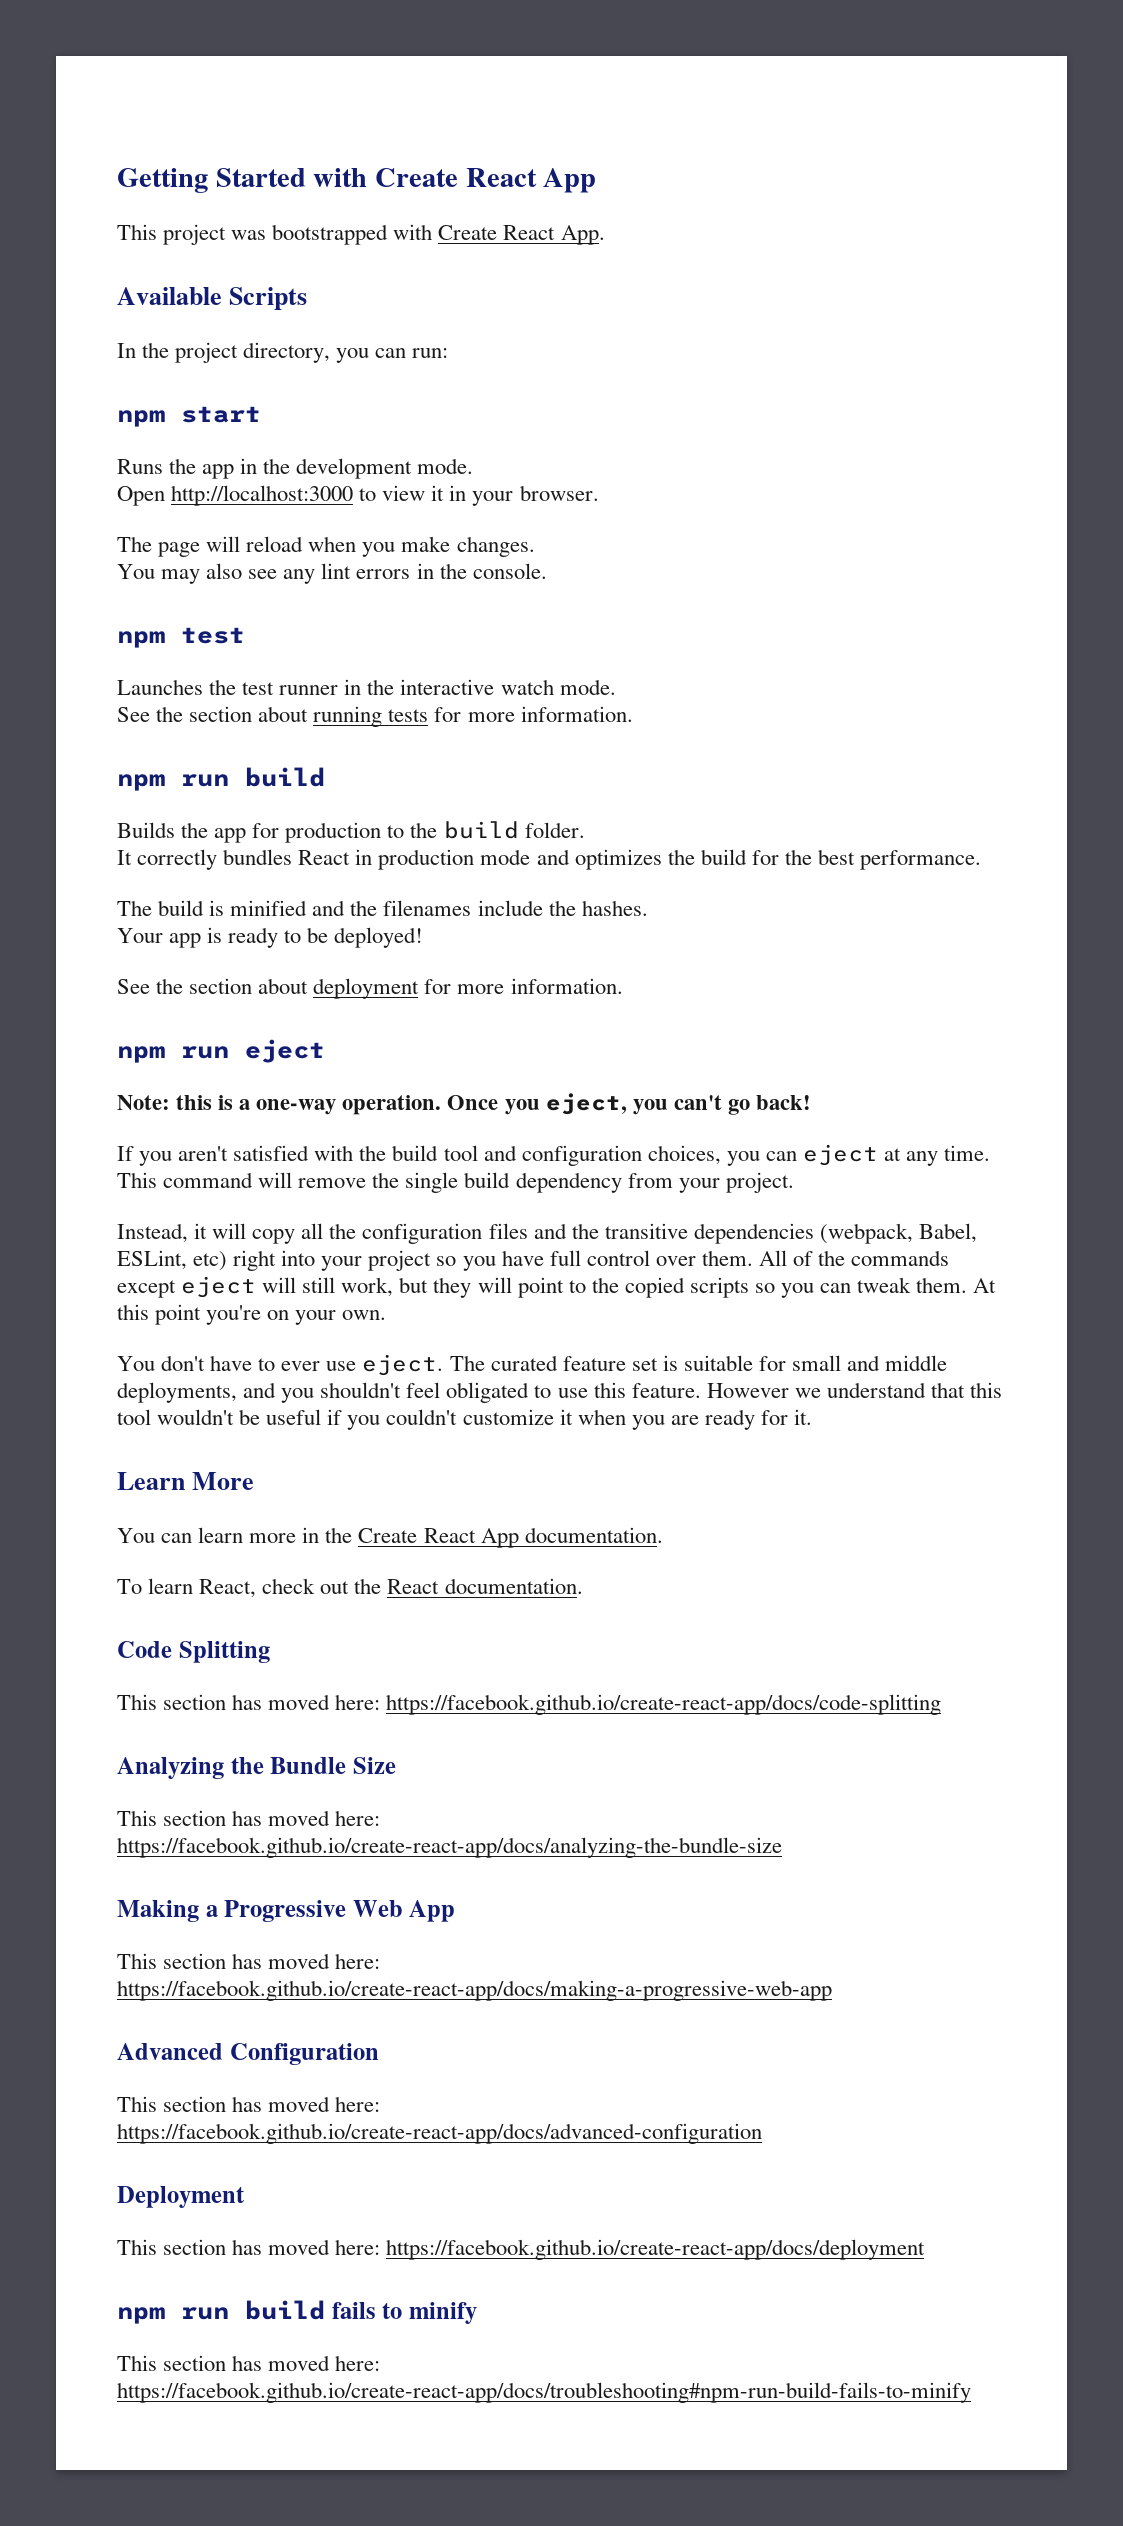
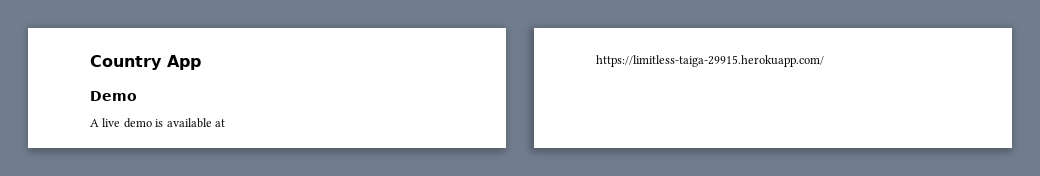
- Getting Started with Create React App
- This project was bootstrapped with Create React App.
- Available Scripts
- In the project directory, you can run:
- npm start
- Runs the app in the development mode.
- Open http://localhost:3000 to view it in your browser.
- The page will reload when you make changes.
- You may also see any lint errors in the console.
- npm test
- Launches the test runner in the interactive watch mode.
- See the section about running tests for more information.
- npm run build
- Builds the app for production to the build folder.
- It correctly bundles React in production mode and optimizes the build for the best performance.
- The build is minified and the filenames include the hashes.
- Your app is ready to be deployed!
- See the section about deployment for more information.
- npm run eject
- Note: this is a one-way operation. Once you eject, you can't go back!
- If you aren't satisfied with the build tool and configuration choices, you can eject at any time. This command will remove the single build dependency from your project.
- Instead, it will copy all the configuration files and the transitive dependencies (webpack, Babel, ESLint, etc) right into your project so you have full control over them. All of the commands except eject will still work, but they will point to the copied scripts so you can tweak them. At this point you're on your own.
- You don't have to ever use eject. The curated feature set is suitable for small and middle deployments, and you shouldn't feel obligated to use this feature. However we understand that this tool wouldn't be useful if you couldn't customize it when you are ready for it.
- Learn More
- You can learn more in the Create React App documentation.
- To learn React, check out the React documentation.
- Code Splitting
- This section has moved here: https://facebook.github.io/create-react-app/docs/code-splitting
- Analyzing the Bundle Size
- This section has moved here: https://facebook.github.io/create-react-app/docs/analyzing-the-bundle-size
- Making a Progressive Web App
- This section has moved here: https://facebook.github.io/create-react-app/docs/making-a-progressive-web-app
- Advanced Configuration
- This section has moved here: https://facebook.github.io/create-react-app/docs/advanced-configuration
- Deployment
- This section has moved here: https://facebook.github.io/create-react-app/docs/deployment
- npm run build fails to minify
- This section has moved here: https://facebook.github.io/create-react-app/docs/troubleshooting#npm-run-build-fails-to-minify
+ Country App
+ Demo
+ A live demo is available at https://limitless-taiga-29915.herokuapp.com/

